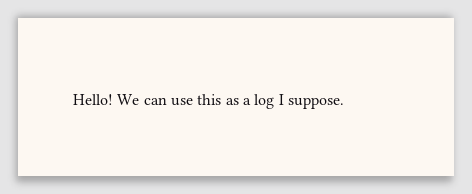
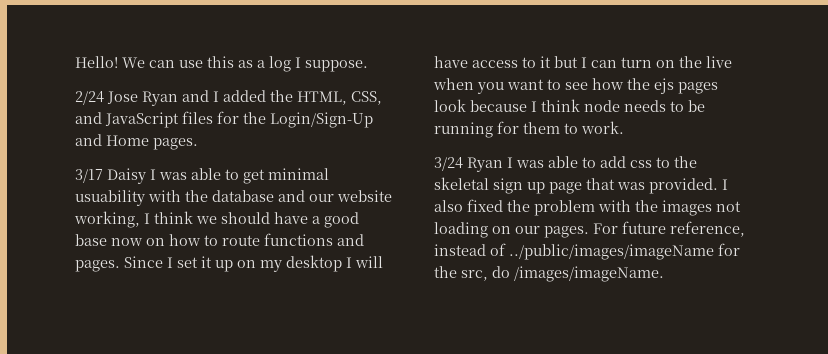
+ 2/24 Jose Ryan and I added the HTML, CSS, and JavaScript files for the Login/Sign-Up and Home pages.
+ 3/17 Daisy I was able to get minimal usuability with the database and our website working, I think we should have a good base now on how to route functions and pages. Since I set it up on my desktop I will have access to it but I can turn on the live when you want to see how the ejs pages look because I think node needs to be running for them to work.
+ 3/24 Ryan I was able to add css to the skeletal sign up page that was provided. I also fixed the problem with the images not loading on our pages. For future reference, instead of ../public/images/imageName for the src, do /images/imageName.

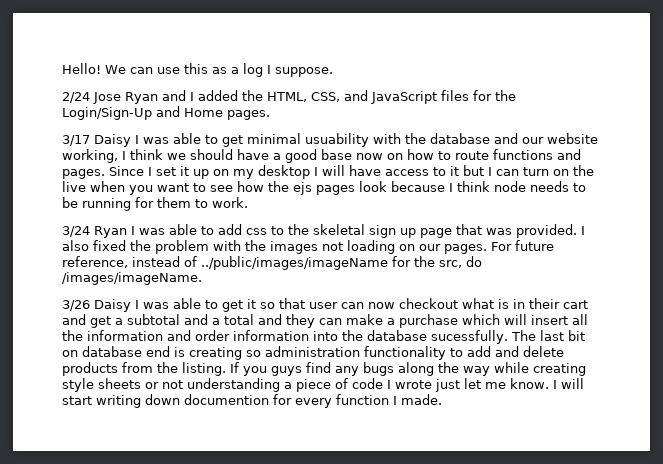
+ 3/26 Daisy I was able to get it so that user can now checkout what is in their cart and get a subtotal and a total and they can make a purchase which will insert all the information and order information into the database sucessfully. The last bit on database end is creating so administration functionality to add and delete products from the listing. If you guys find any bugs along the way while creating style sheets or not understanding a piece of code I wrote just let me know. I will start writing down documention for every function I made.

